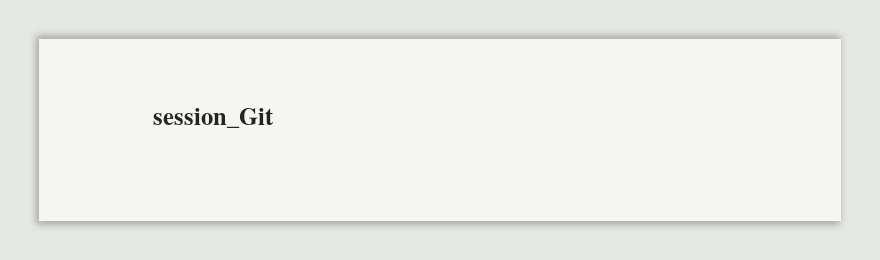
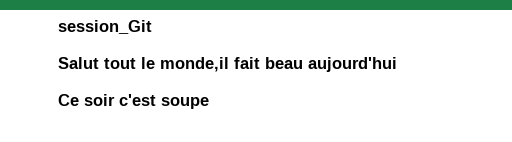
+ Salut tout le monde,il fait beau aujourd'hui
+ Ce soir c'est soupe

